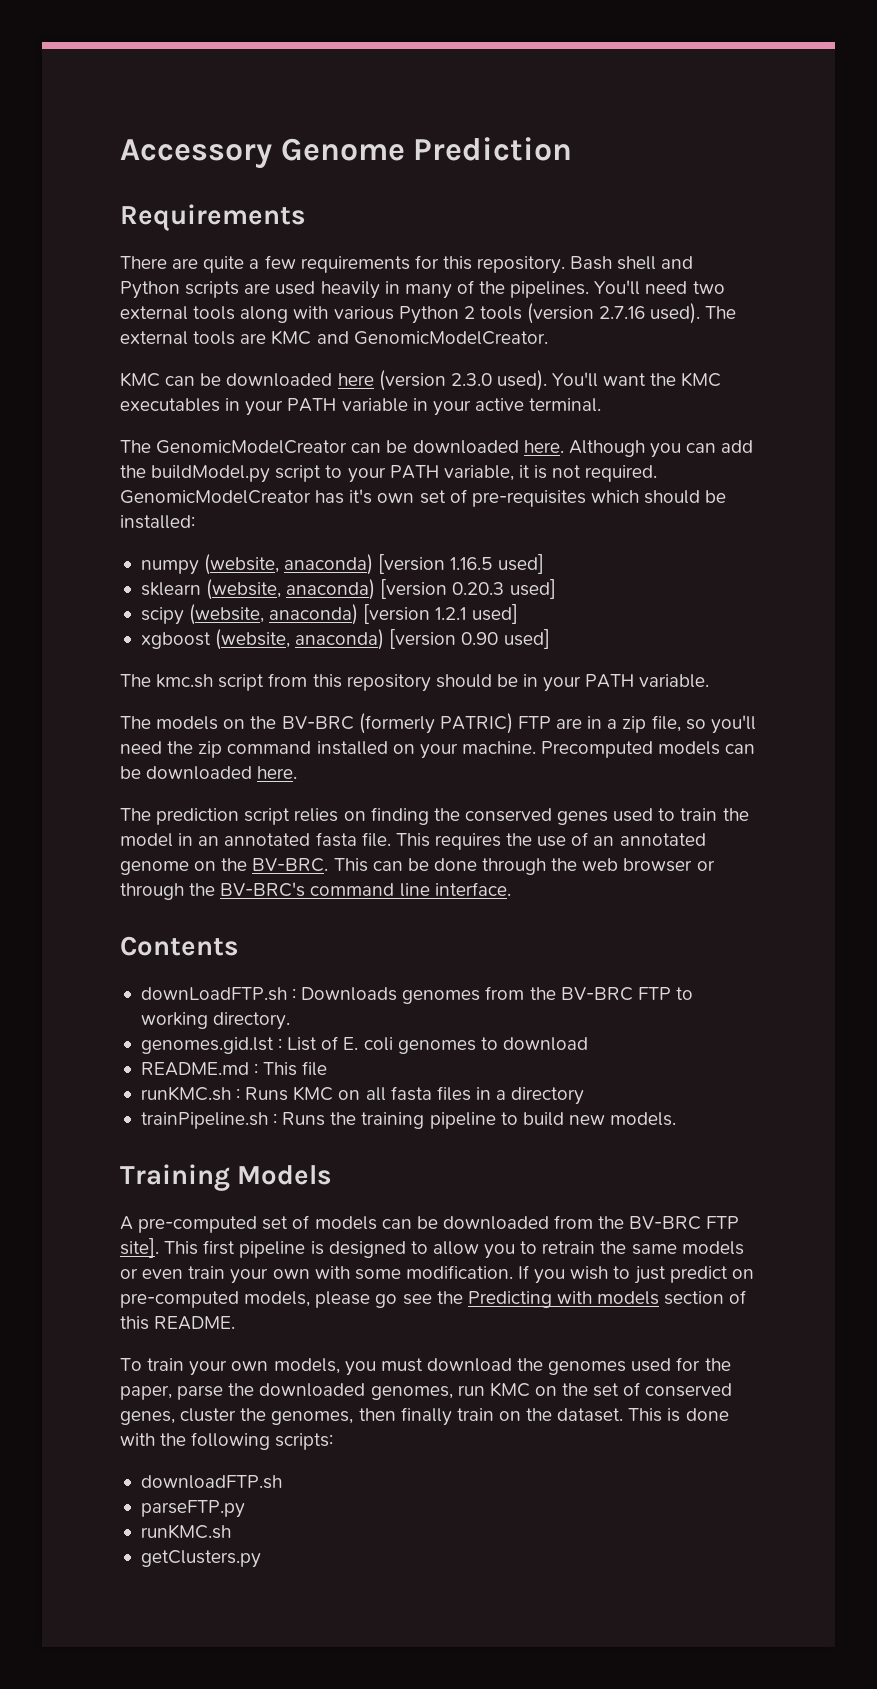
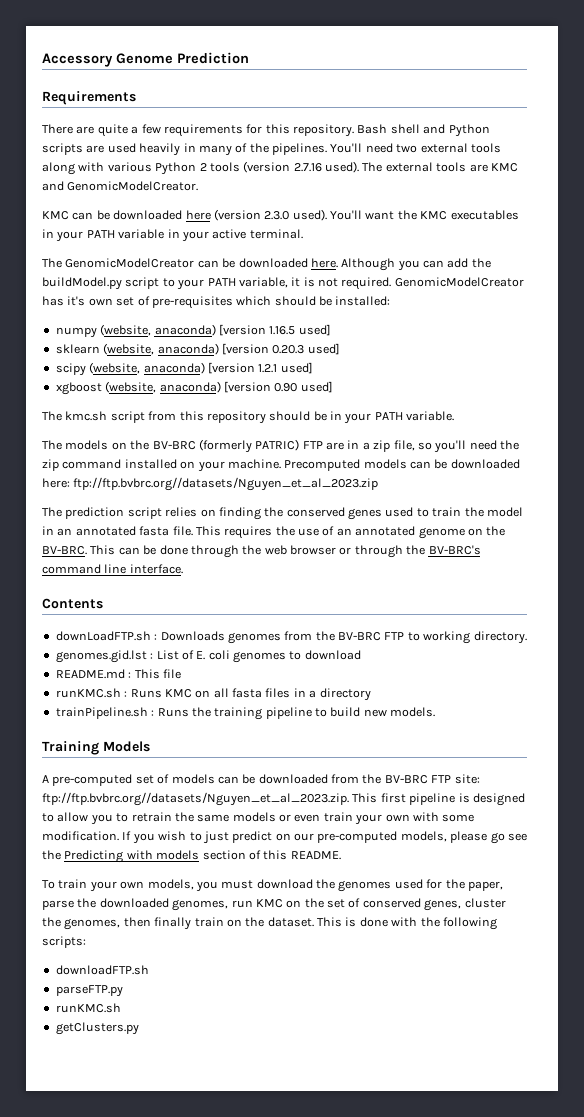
- Precomputed models can be downloaded here.
+ Precomputed models can be downloaded here: ftp://ftp.bvbrc.org//datasets/Nguyen_et_al_2023.zip
- A pre-computed set of models can be downloaded from the BV-BRC FTP site]. This first pipeline is designed to allow you to retrain the same models or even train your own with some modification.
+ A pre-computed set of models can be downloaded from the BV-BRC FTP site: ftp://ftp.bvbrc.org//datasets/Nguyen_et_al_2023.zip. This first pipeline is designed to allow you to retrain the same models or even train your own with some modification.
- If you wish to just predict on pre-computed models, please go see the Predicting with models section of this README.
+ If you wish to just predict on our pre-computed models, please go see the Predicting with models section of this README.

